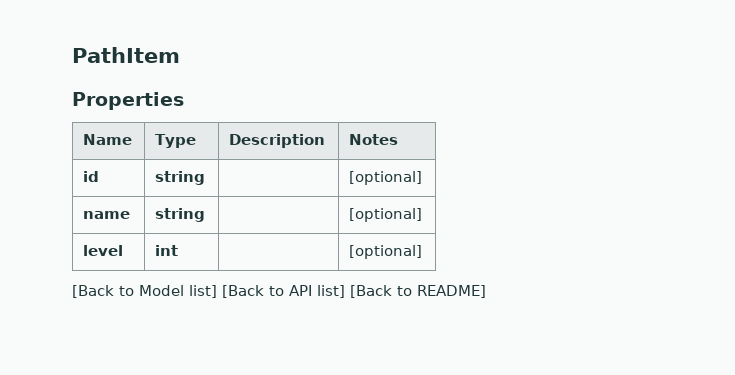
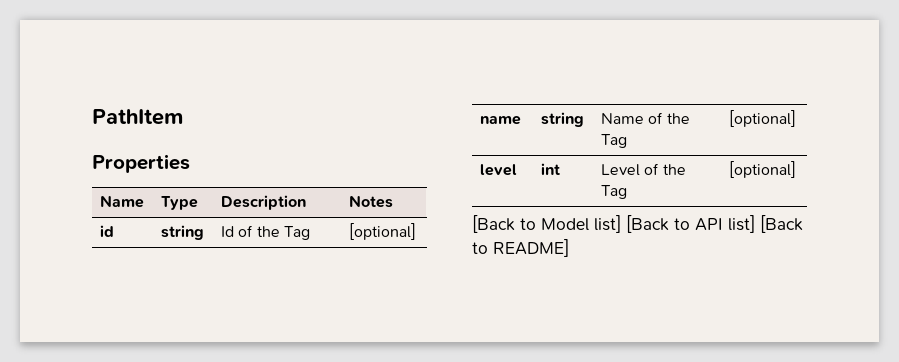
- id | string | | [optional]
+ id | string | Id of the Tag | [optional]
- name | string | | [optional]
+ name | string | Name of the Tag | [optional]
- level | int | | [optional]
+ level | int | Level of the Tag | [optional]

